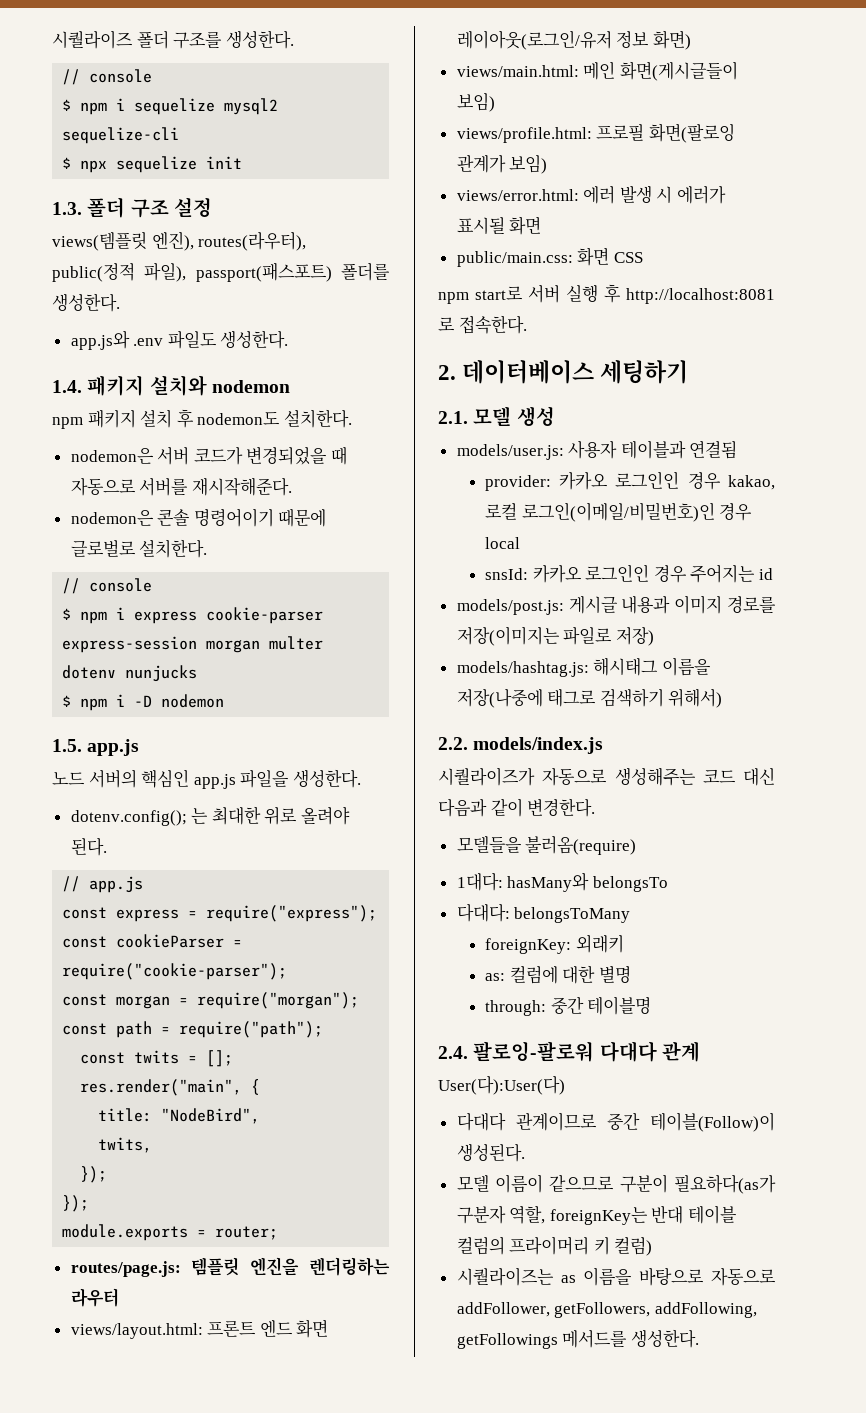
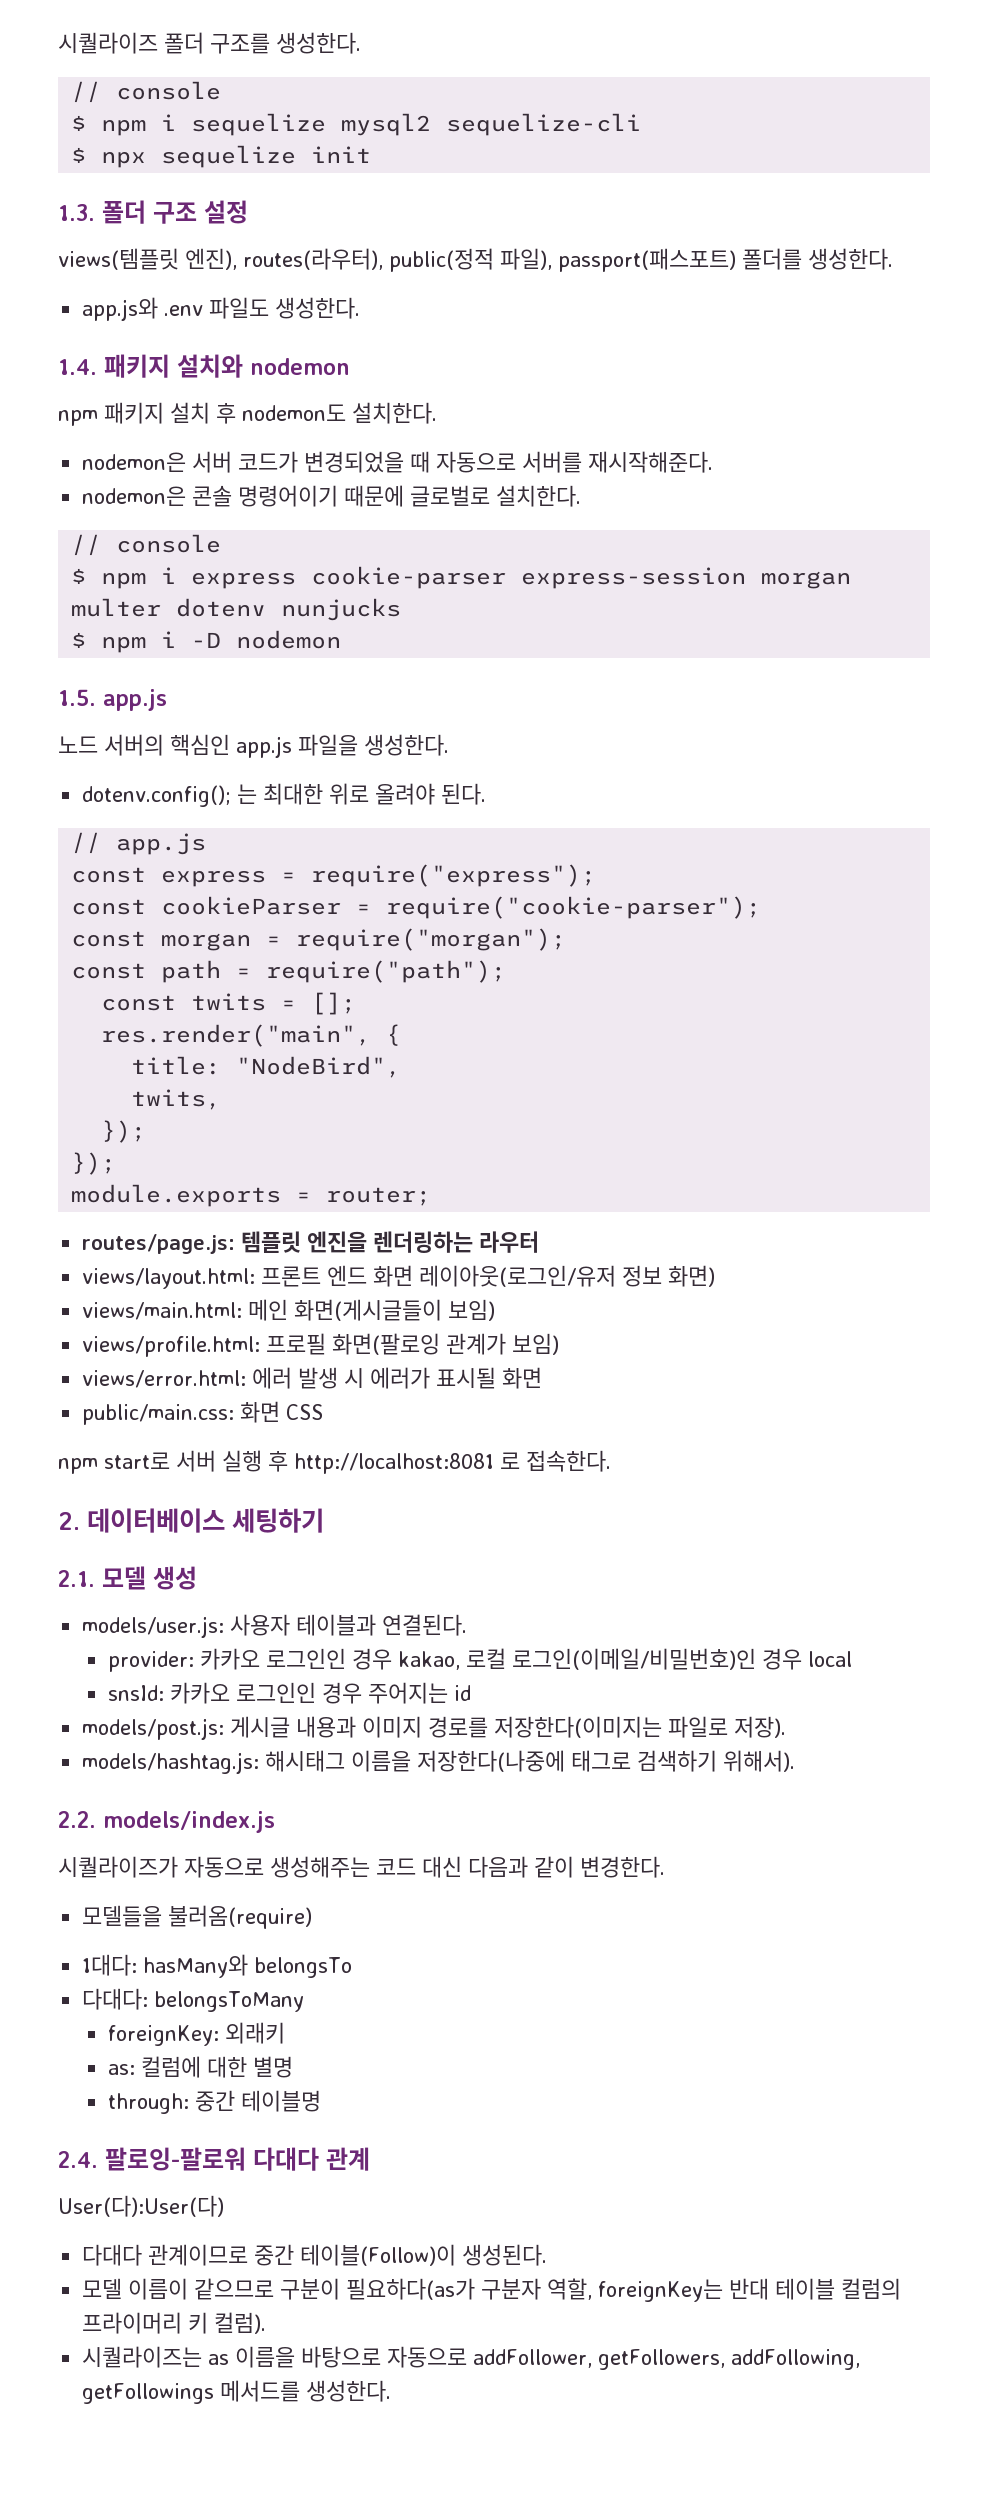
- models/user.js: 사용자 테이블과 연결됨
+ models/user.js: 사용자 테이블과 연결된다.
- models/post.js: 게시글 내용과 이미지 경로를 저장(이미지는 파일로 저장)
+ models/post.js: 게시글 내용과 이미지 경로를 저장한다(이미지는 파일로 저장).
- models/hashtag.js: 해시태그 이름을 저장(나중에 태그로 검색하기 위해서)
+ models/hashtag.js: 해시태그 이름을 저장한다(나중에 태그로 검색하기 위해서).
- 모델 이름이 같으므로 구분이 필요하다(as가 구분자 역할, foreignKey는 반대 테이블 컬럼의 프라이머리 키 컬럼)
+ 모델 이름이 같으므로 구분이 필요하다(as가 구분자 역할, foreignKey는 반대 테이블 컬럼의 프라이머리 키 컬럼).

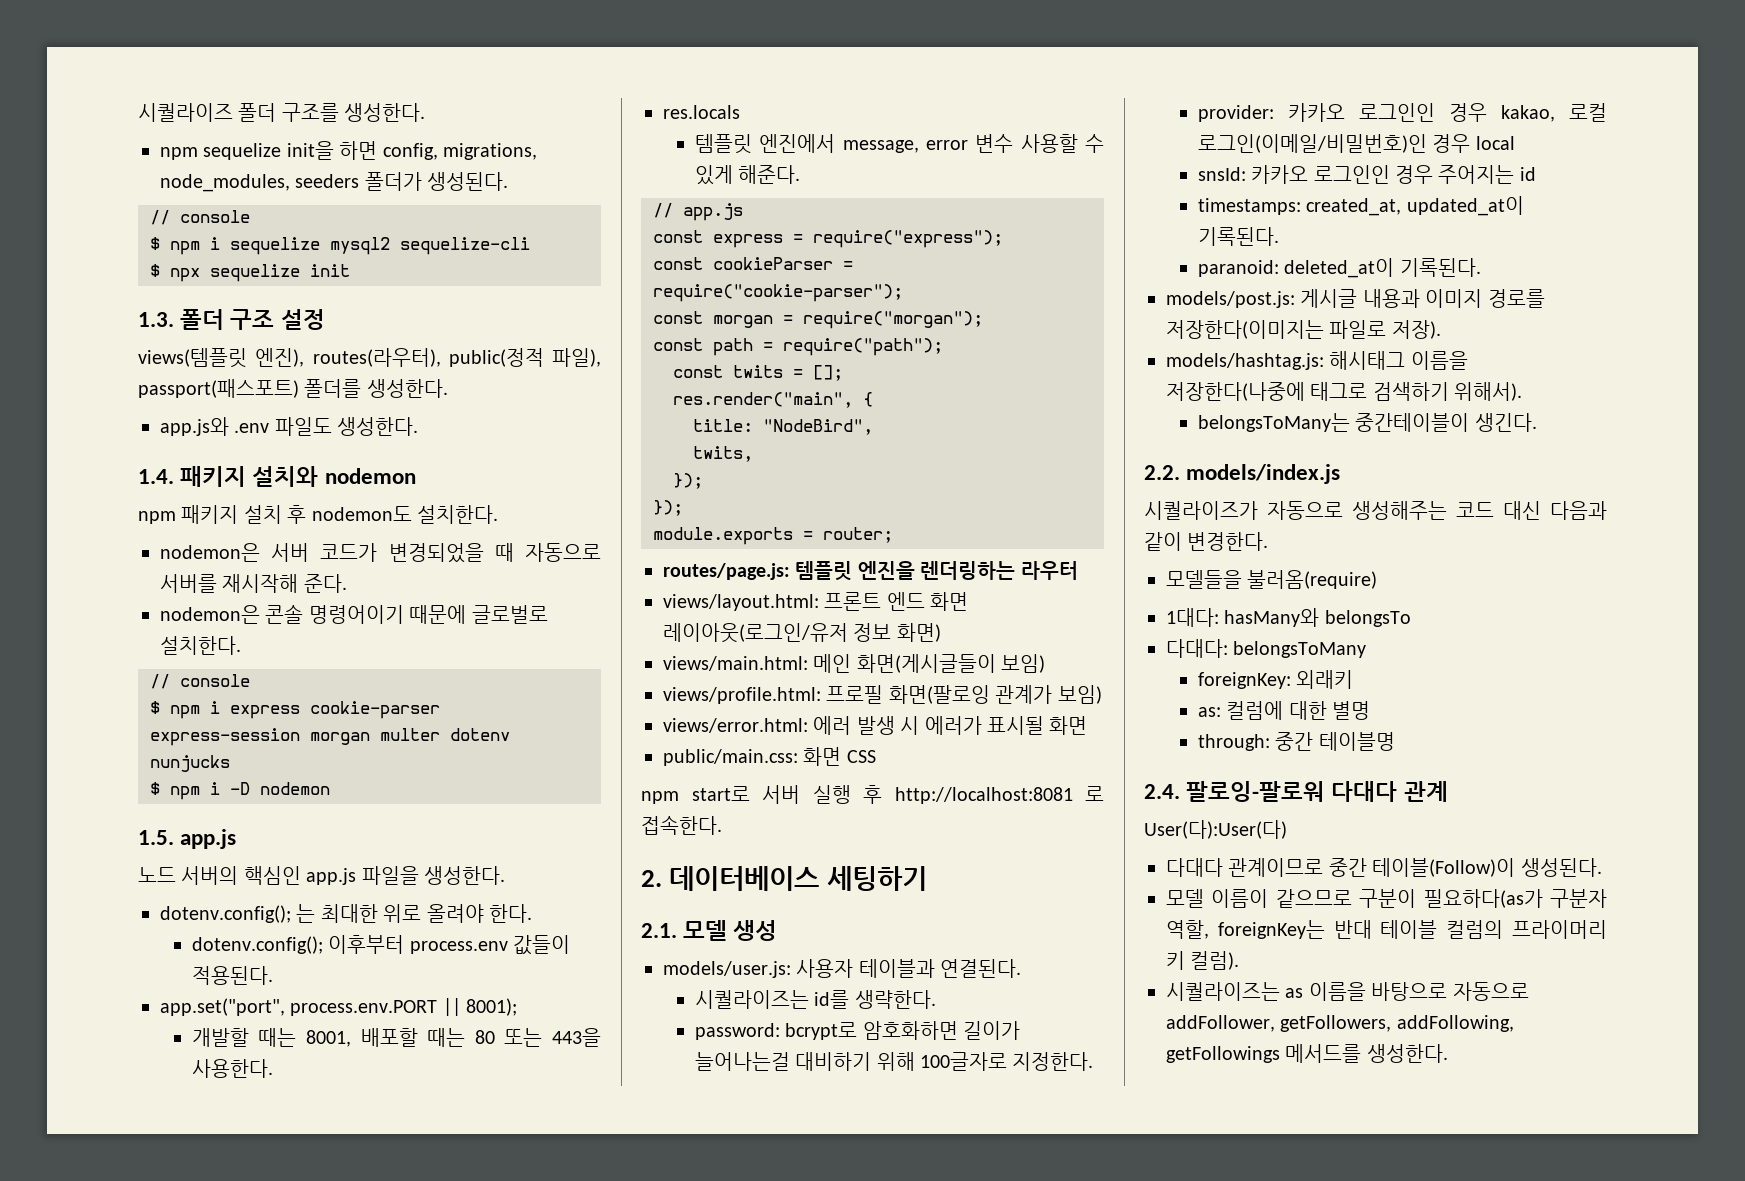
+ npm sequelize init을 하면 config, migrations, node_modules, seeders 폴더가 생성된다.
- nodemon은 서버 코드가 변경되었을 때 자동으로 서버를 재시작해준다.
+ nodemon은 서버 코드가 변경되었을 때 자동으로 서버를 재시작해 준다.
- dotenv.config(); 는 최대한 위로 올려야 된다.
+ dotenv.config(); 는 최대한 위로 올려야 한다.
+ dotenv.config(); 이후부터 process.env 값들이 적용된다.
+ app.set("port", process.env.PORT || 8001);
+ 개발할 때는 8001, 배포할 때는 80 또는 443을 사용한다.
+ res.locals
+ 템플릿 엔진에서 message, error 변수 사용할 수 있게 해준다.
+ 시퀄라이즈는 id를 생략한다.
+ password: bcrypt로 암호화하면 길이가 늘어나는걸 대비하기 위해 100글자로 지정한다.
+ timestamps: created_at, updated_at이 기록된다.
+ paranoid: deleted_at이 기록된다.
+ belongsToMany는 중간테이블이 생긴다.

